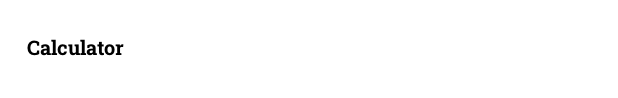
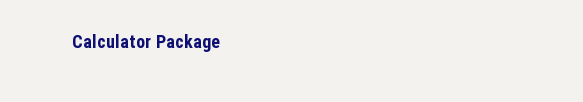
- Calculator
+ Calculator Package

